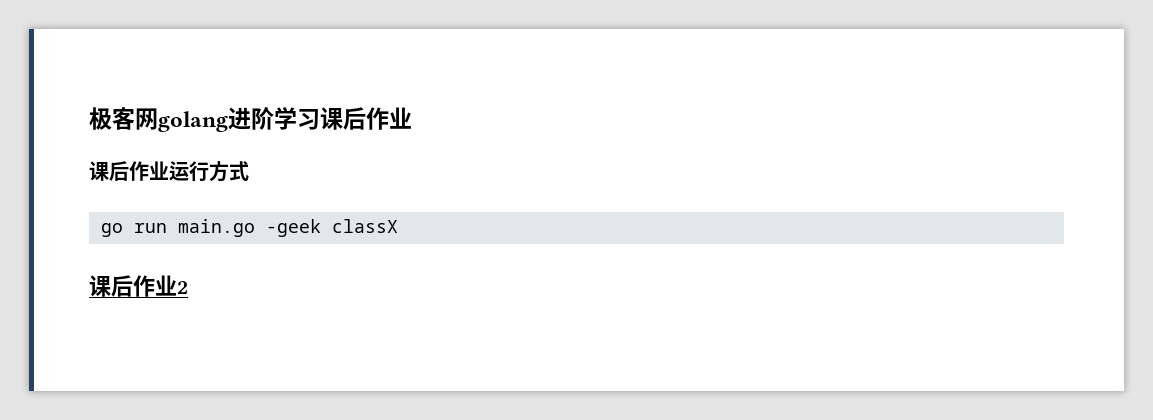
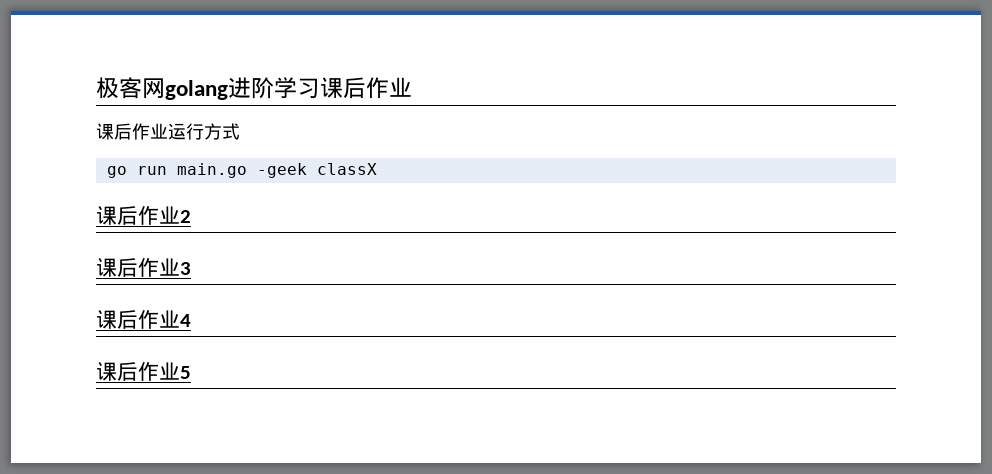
+ 课后作业3
+ 课后作业4
+ 课后作业5

